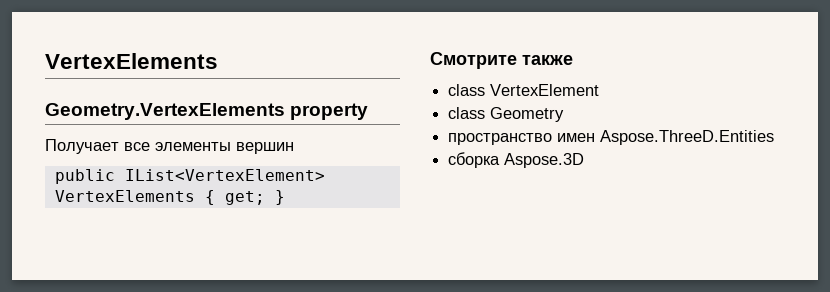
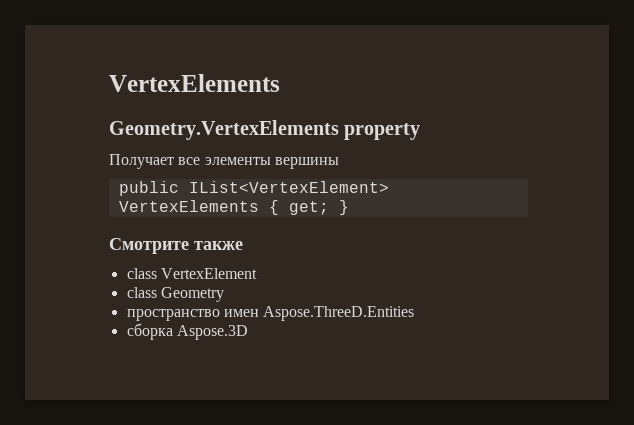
- Получает все элементы вершин
+ Получает все элементы вершины

